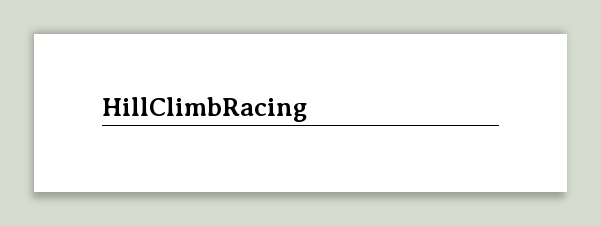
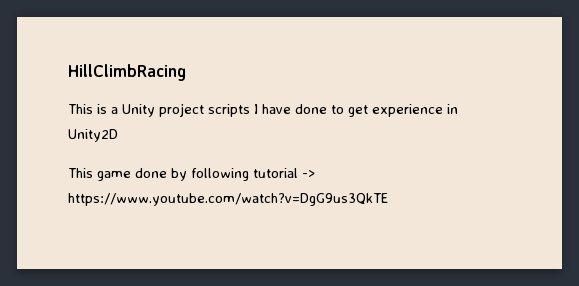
+ This is a Unity project scripts I have done to get experience in Unity2D
+ This game done by following tutorial -> https://www.youtube.com/watch?v=DgG9us3QkTE

